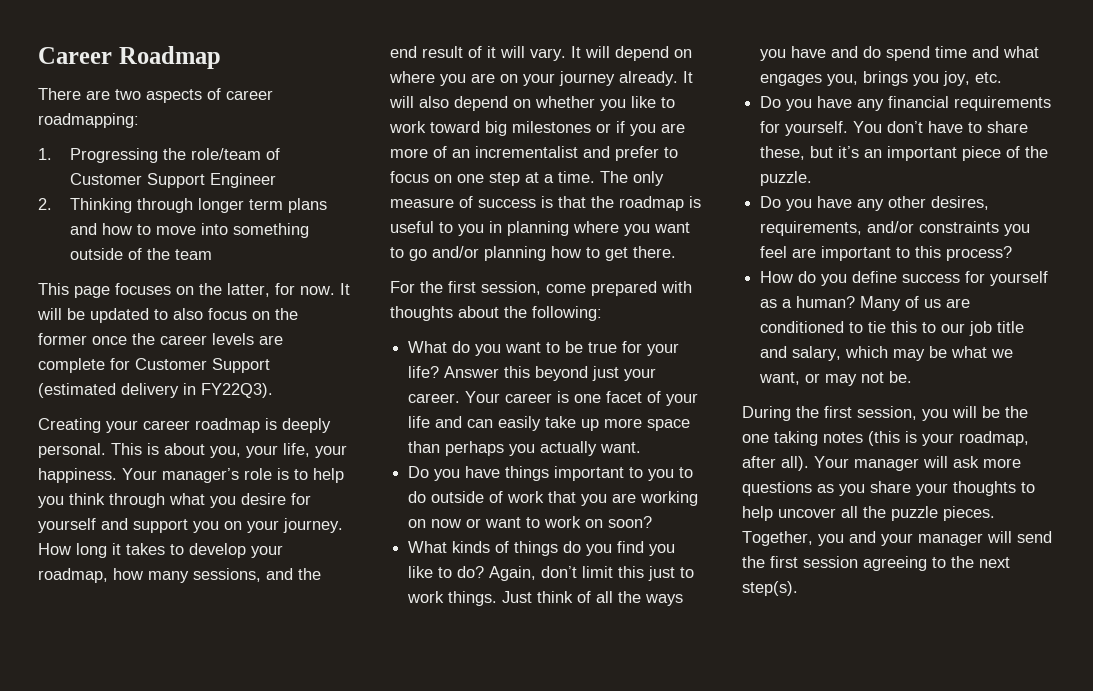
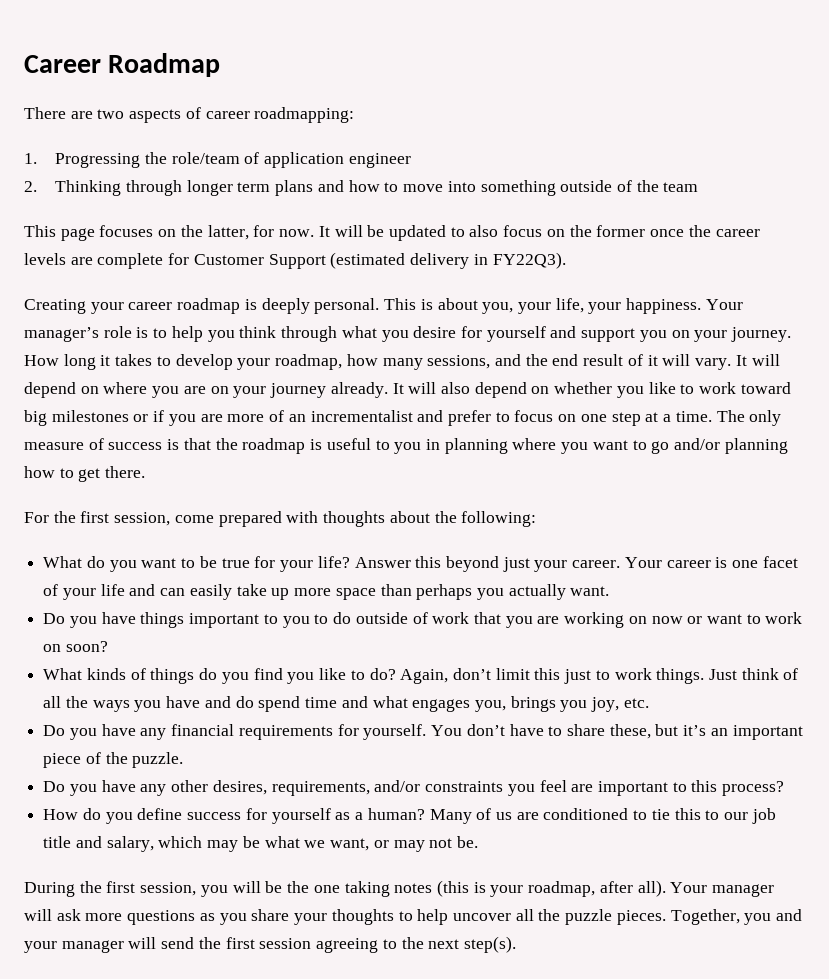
- 1. Progressing the role/team of Customer Support Engineer
+ 1. Progressing the role/team of application engineer

